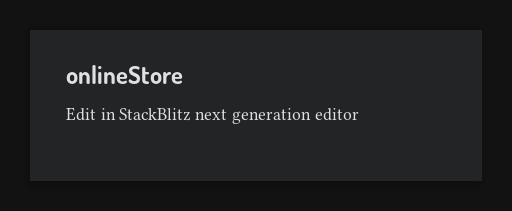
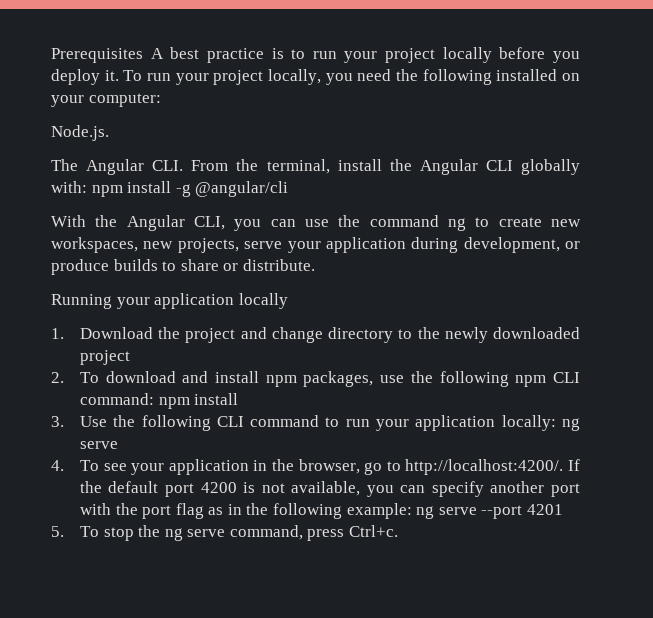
- onlineStore
- Edit in StackBlitz next generation editor
+ Prerequisites A best practice is to run your project locally before you deploy it. To run your project locally, you need the following installed on your computer:
+ Node.js.
+ The Angular CLI. From the terminal, install the Angular CLI globally with: npm install -g @angular/cli
+ With the Angular CLI, you can use the command ng to create new workspaces, new projects, serve your application during development, or produce builds to share or distribute.
+ Running your application locally
+ 1. Download the project and change directory to the newly downloaded project
+ 2. To download and install npm packages, use the following npm CLI command: npm install
+ 3. Use the following CLI command to run your application locally: ng serve
+ 4. To see your application in the browser, go to http://localhost:4200/. If the default port 4200 is not available, you can specify another port with the port flag as in the following example: ng serve --port 4201
+ 5. To stop the ng serve command, press Ctrl+c.

